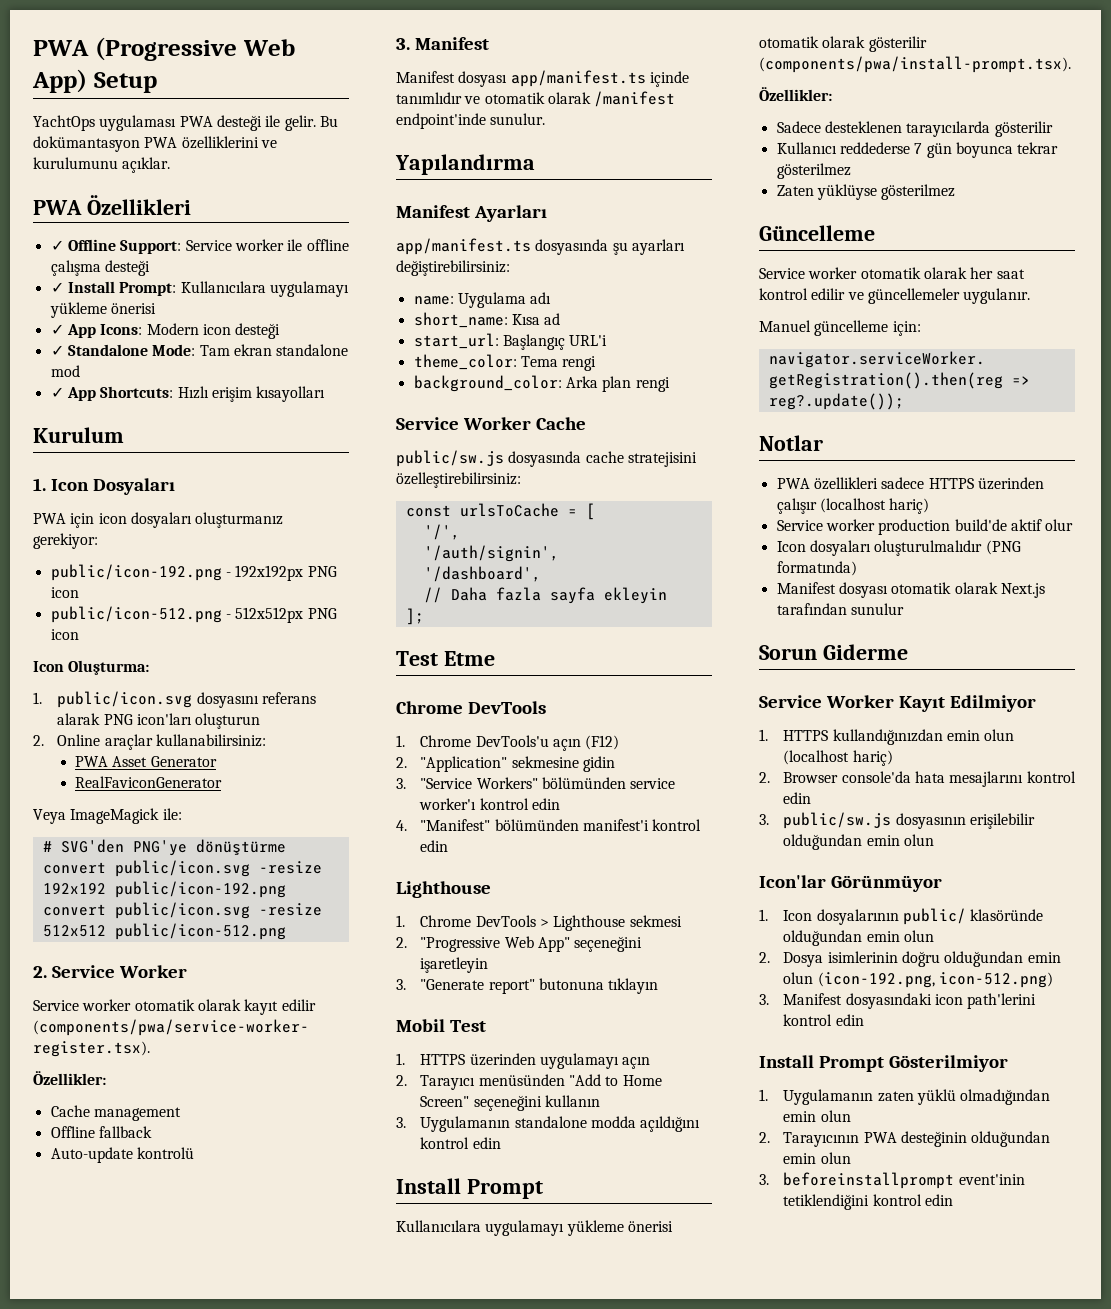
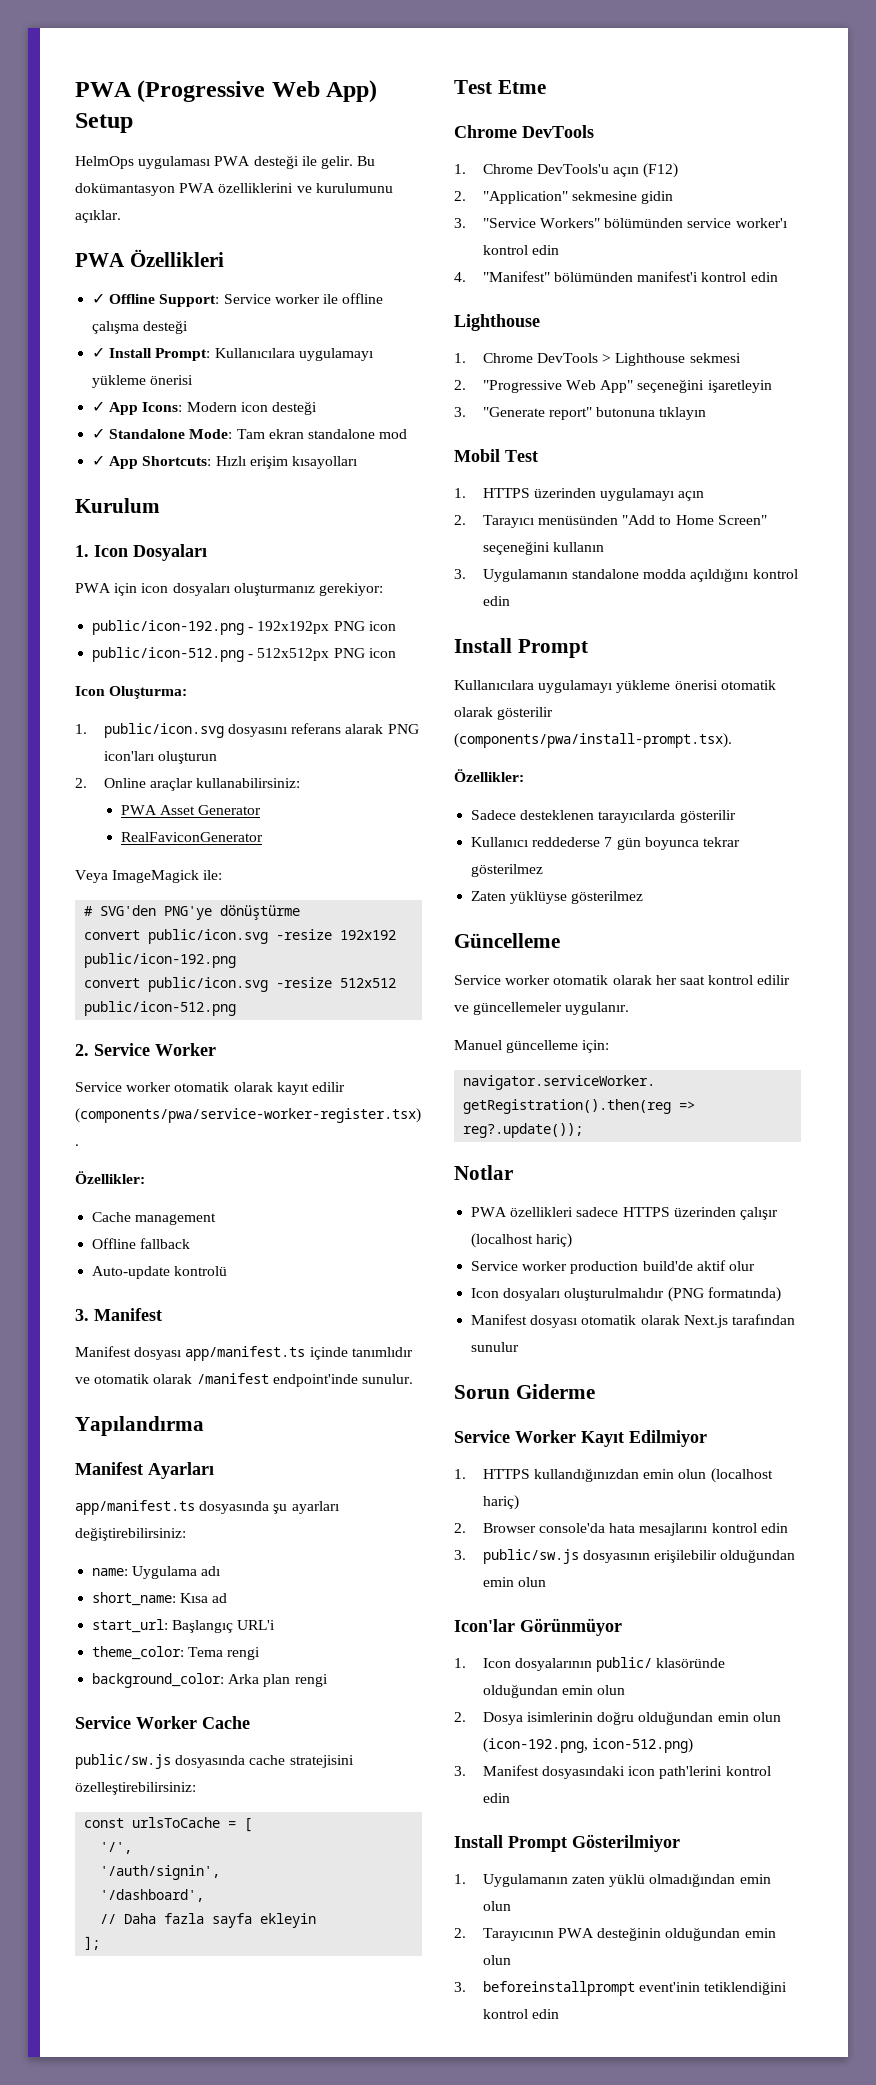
- YachtOps uygulaması PWA desteği ile gelir.
+ HelmOps uygulaması PWA desteği ile gelir.

